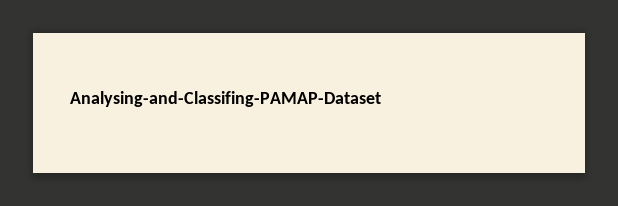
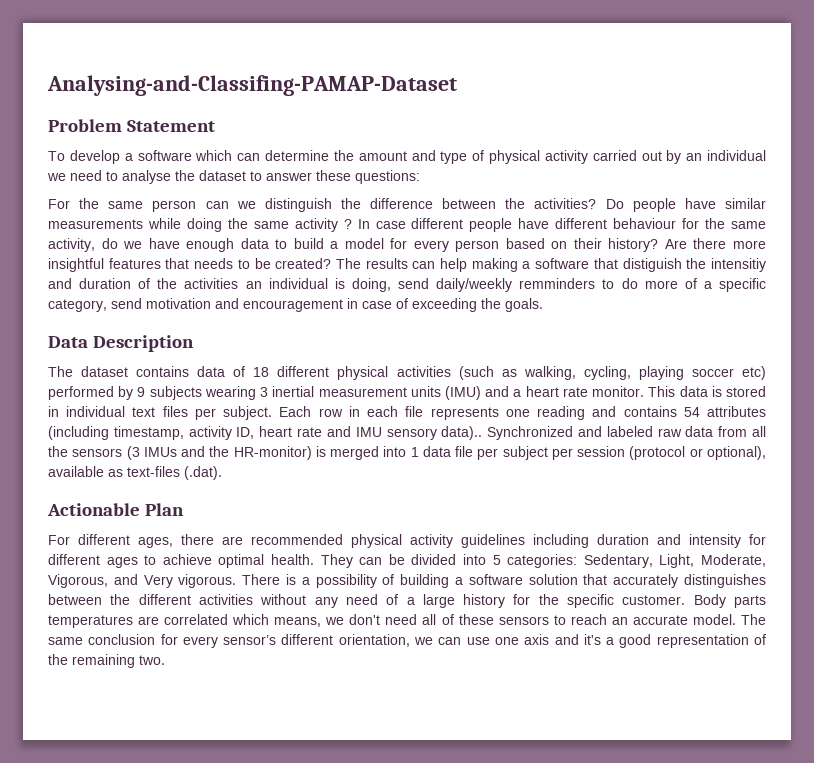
+ Problem Statement
+ To develop a software which can determine the amount and type of physical activity carried out by an individual we need to analyse the dataset to answer these questions:
+ For the same person can we distinguish the difference between the activities? Do people have similar measurements while doing the same activity ? In case different people have different behaviour for the same activity, do we have enough data to build a model for every person based on their history? Are there more insightful features that needs to be created? The results can help making a software that distiguish the intensitiy and duration of the activities an individual is doing, send daily/weekly remminders to do more of a specific category, send motivation and encouragement in case of exceeding the goals.
+ Data Description
+ The dataset contains data of 18 different physical activities (such as walking, cycling, playing soccer etc) performed by 9 subjects wearing 3 inertial measurement units (IMU) and a heart rate monitor. This data is stored in individual text files per subject. Each row in each file represents one reading and contains 54 attributes (including timestamp, activity ID, heart rate and IMU sensory data).. Synchronized and labeled raw data from all the sensors (3 IMUs and the HR-monitor) is merged into 1 data file per subject per session (protocol or optional), available as text-files (.dat).
+ Actionable Plan
+ For different ages, there are recommended physical activity guidelines including duration and intensity for different ages to achieve optimal health. They can be divided into 5 categories: Sedentary, Light, Moderate, Vigorous, and Very vigorous. There is a possibility of building a software solution that accurately distinguishes between the different activities without any need of a large history for the specific customer. Body parts temperatures are correlated which means, we don't need all of these sensors to reach an accurate model. The same conclusion for every sensor’s different orientation, we can use one axis and it's a good representation of the remaining two.

